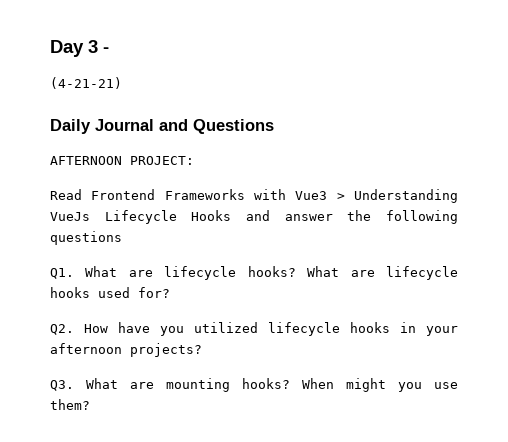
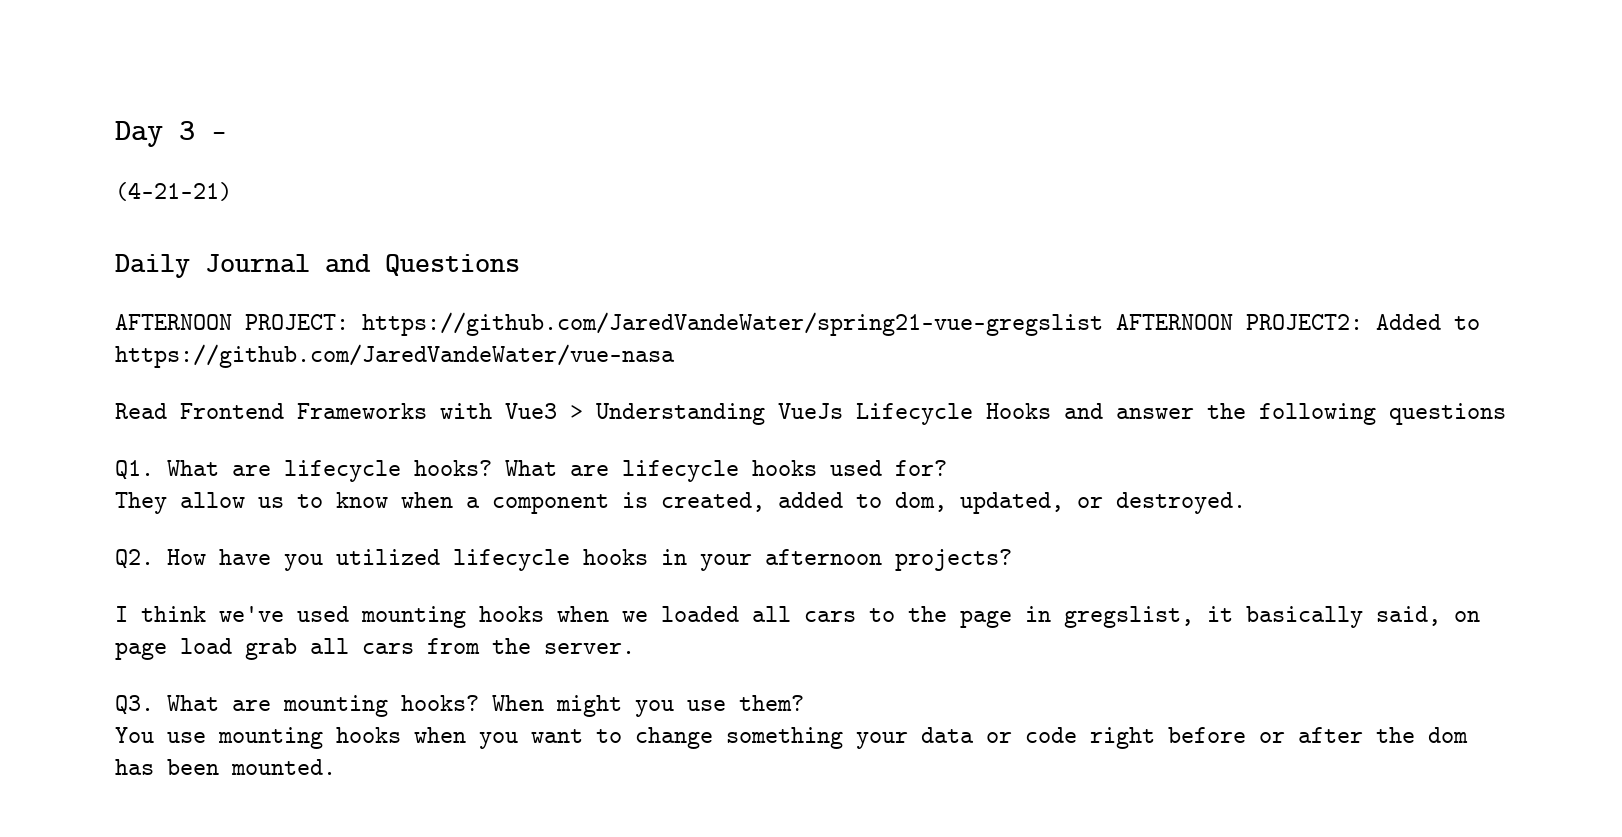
- AFTERNOON PROJECT:
+ AFTERNOON PROJECT: https://github.com/JaredVandeWater/spring21-vue-gregslist AFTERNOON PROJECT2: Added to https://github.com/JaredVandeWater/vue-nasa
+ They allow us to know when a component is created, added to dom, updated, or destroyed.
+ I think we've used mounting hooks when we loaded all cars to the page in gregslist, it basically said, on page load grab all cars from the server.
+ You use mounting hooks when you want to change something your data or code right before or after the dom has been mounted.

